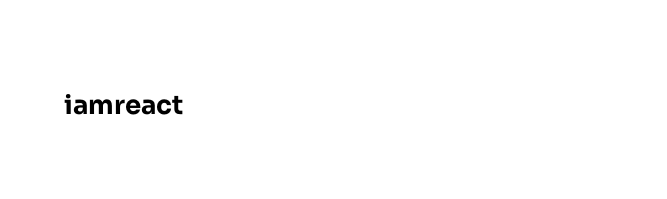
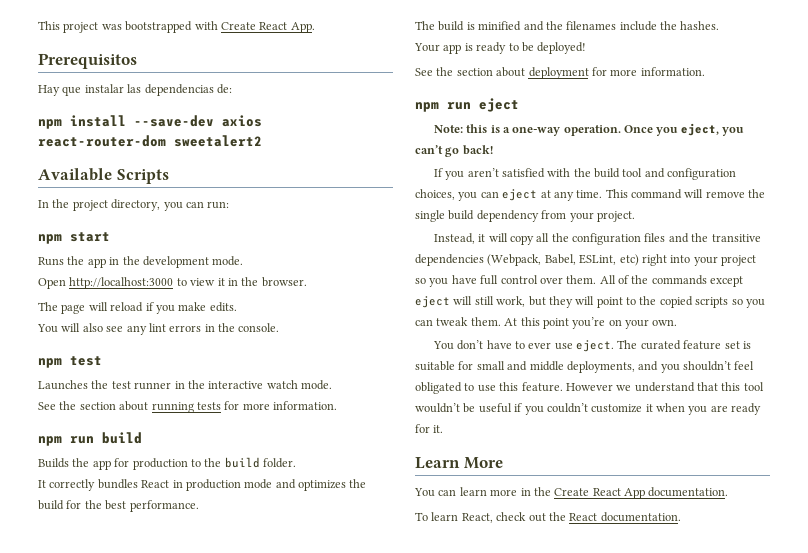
- iamreact
+ This project was bootstrapped with Create React App.
+ Prerequisitos
+ Hay que instalar las dependencias de:
+ npm install --save-dev axios react-router-dom sweetalert2
+ Available Scripts
+ In the project directory, you can run:
+ npm start
+ Runs the app in the development mode.
+ Open http://localhost:3000 to view it in the browser.
+ The page will reload if you make edits.
+ You will also see any lint errors in the console.
+ npm test
+ Launches the test runner in the interactive watch mode.
+ See the section about running tests for more information.
+ npm run build
+ Builds the app for production to the build folder.
+ It correctly bundles React in production mode and optimizes the build for the best performance.
+ The build is minified and the filenames include the hashes.
+ Your app is ready to be deployed!
+ See the section about deployment for more information.
+ npm run eject
+ Note: this is a one-way operation. Once you eject, you can’t go back!
+ If you aren’t satisfied with the build tool and configuration choices, you can eject at any time. This command will remove the single build dependency from your project.
+ Instead, it will copy all the configuration files and the transitive dependencies (Webpack, Babel, ESLint, etc) right into your project so you have full control over them. All of the commands except eject will still work, but they will point to the copied scripts so you can tweak them. At this point you’re on your own.
+ You don’t have to ever use eject. The curated feature set is suitable for small and middle deployments, and you shouldn’t feel obligated to use this feature. However we understand that this tool wouldn’t be useful if you couldn’t customize it when you are ready for it.
+ Learn More
+ You can learn more in the Create React App documentation.
+ To learn React, check out the React documentation.

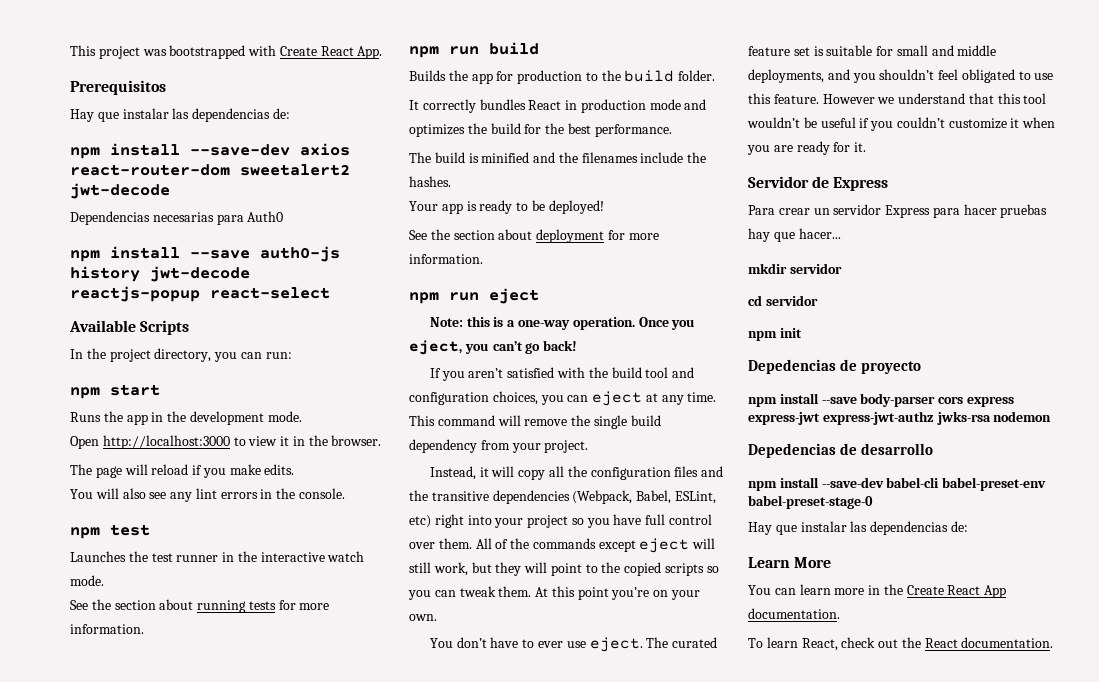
- npm install --save-dev axios react-router-dom sweetalert2
+ npm install --save-dev axios react-router-dom sweetalert2 jwt-decode
+ Dependencias necesarias para Auth0
+ npm install --save auth0-js history jwt-decode reactjs-popup react-select
+ Servidor de Express
+ Para crear un servidor Express para hacer pruebas hay que hacer...
+ mkdir servidor
+ cd servidor
+ npm init
+ Depedencias de proyecto
+ npm install --save body-parser cors express express-jwt express-jwt-authz jwks-rsa nodemon
+ Depedencias de desarrollo
+ npm install --save-dev babel-cli babel-preset-env babel-preset-stage-0
+ Hay que instalar las dependencias de:

